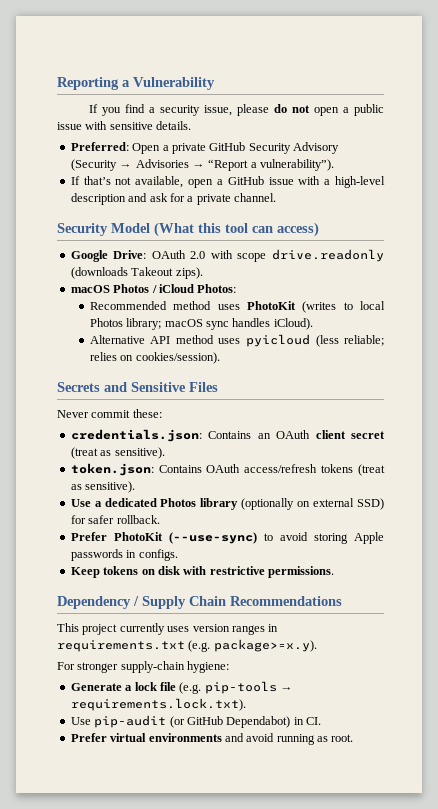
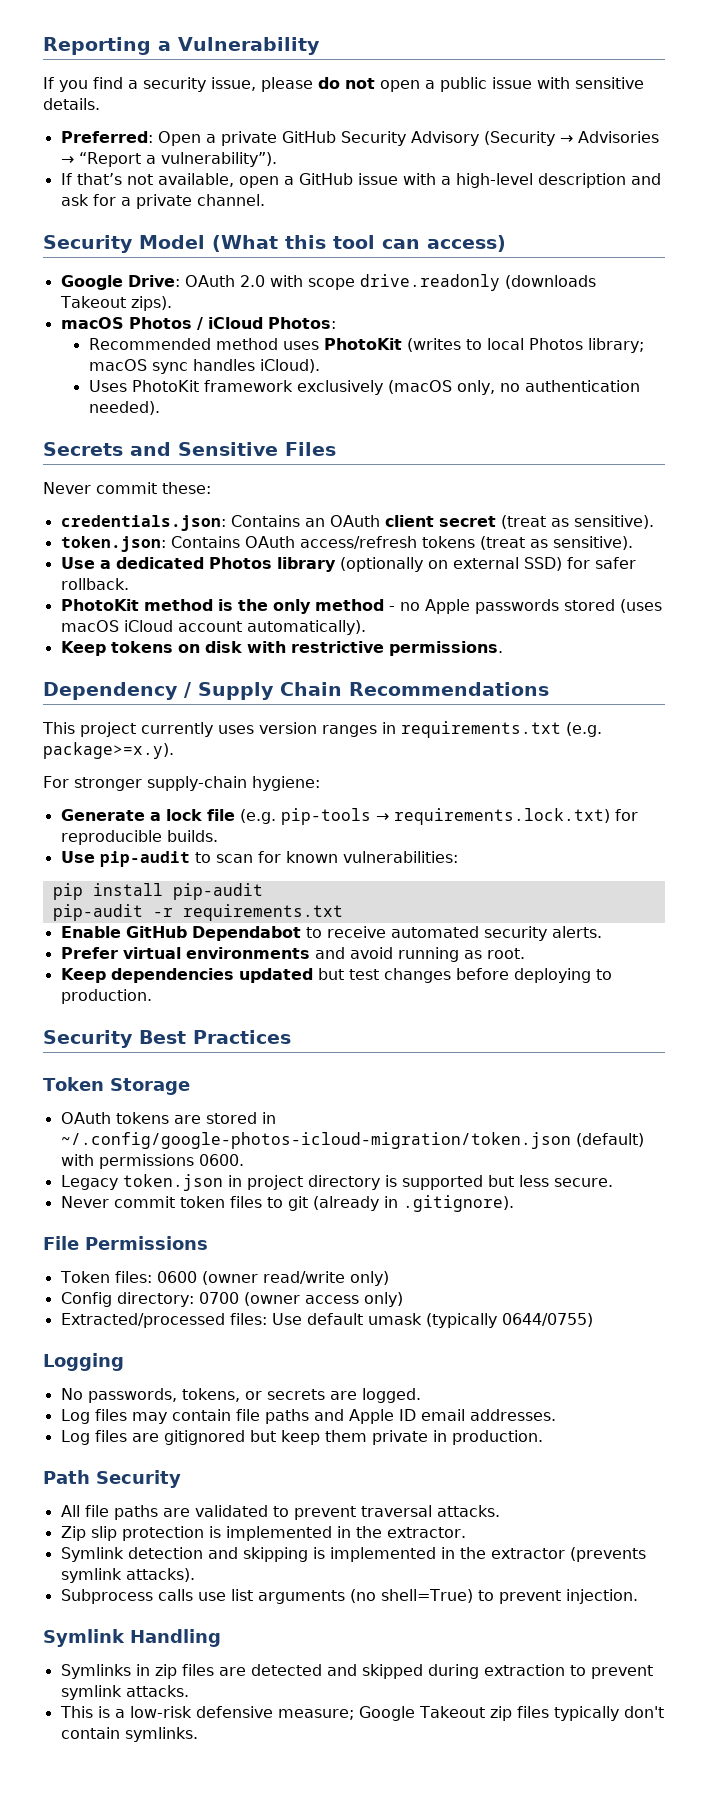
- Alternative API method uses pyicloud (less reliable; relies on cookies/session).
+ Uses PhotoKit framework exclusively (macOS only, no authentication needed).
- Prefer PhotoKit (--use-sync) to avoid storing Apple passwords in configs.
+ PhotoKit method is the only method - no Apple passwords stored (uses macOS iCloud account automatically).
- Generate a lock file (e.g. pip-tools → requirements.lock.txt).
- Use pip-audit (or GitHub Dependabot) in CI.
+ Generate a lock file (e.g. pip-tools → requirements.lock.txt) for reproducible builds.
+ Use pip-audit to scan for known vulnerabilities:
+ pip install pip-audit
+ pip-audit -r requirements.txt
+ Enable GitHub Dependabot to receive automated security alerts.
+ Keep dependencies updated but test changes before deploying to production.
+ Security Best Practices
+ Token Storage
+ OAuth tokens are stored in ~/.config/google-photos-icloud-migration/token.json (default) with permissions 0600.
+ Legacy token.json in project directory is supported but less secure.
+ Never commit token files to git (already in .gitignore).
+ File Permissions
+ Token files: 0600 (owner read/write only)
+ Config directory: 0700 (owner access only)
+ Extracted/processed files: Use default umask (typically 0644/0755)
+ Logging
+ No passwords, tokens, or secrets are logged.
+ Log files may contain file paths and Apple ID email addresses.
+ Log files are gitignored but keep them private in production.
+ Path Security
+ All file paths are validated to prevent traversal attacks.
+ Zip slip protection is implemented in the extractor.
+ Symlink detection and skipping is implemented in the extractor (prevents symlink attacks).
+ Subprocess calls use list arguments (no shell=True) to prevent injection.
+ Symlink Handling
+ Symlinks in zip files are detected and skipped during extraction to prevent symlink attacks.
+ This is a low-risk defensive measure; Google Takeout zip files typically don't contain symlinks.

